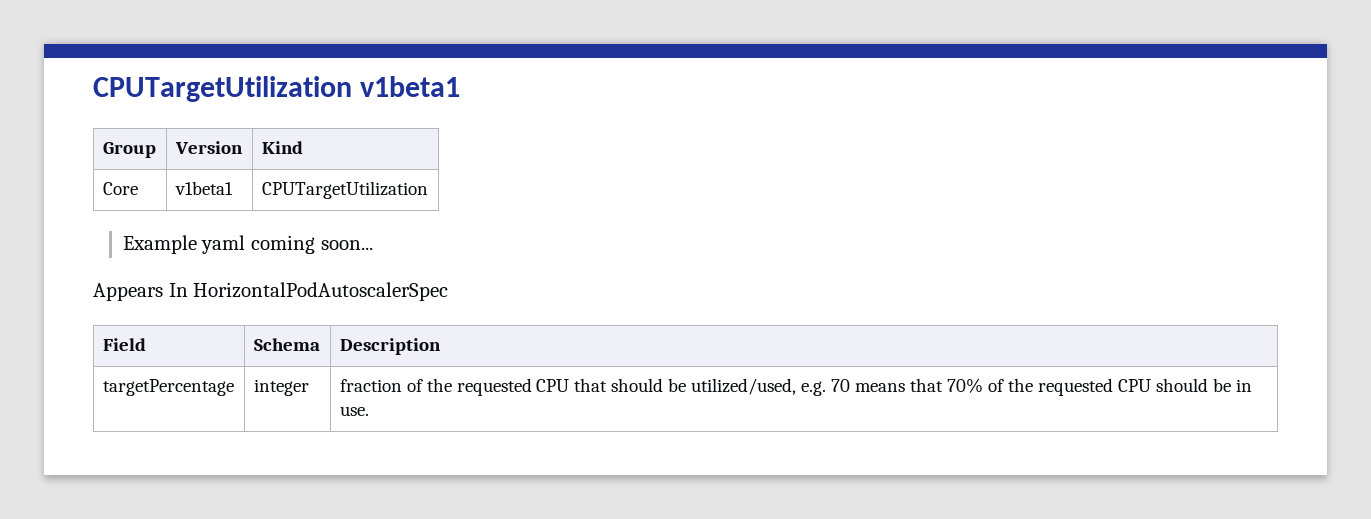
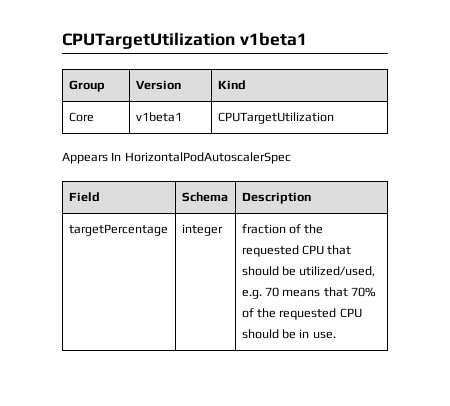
- Example yaml coming soon...

